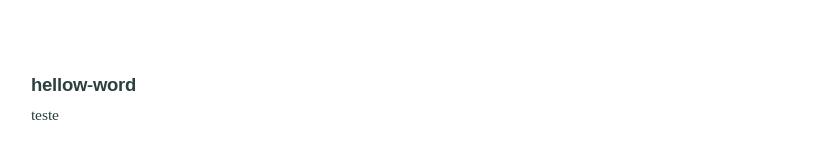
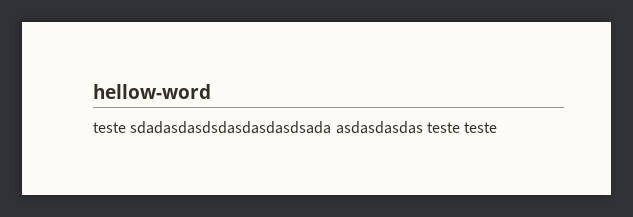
- teste
+ teste sdadasdasdsdasdasdasdsada asdasdasdas teste teste

